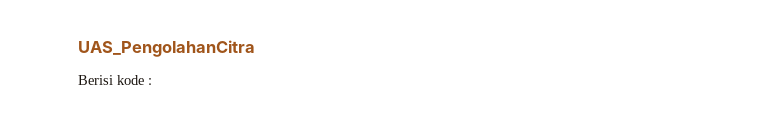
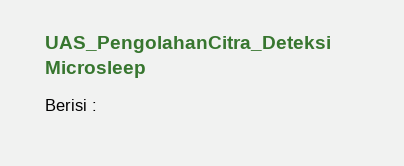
- UAS_PengolahanCitra
+ UAS_PengolahanCitra_Deteksi Microsleep
- Berisi kode :
+ Berisi :

